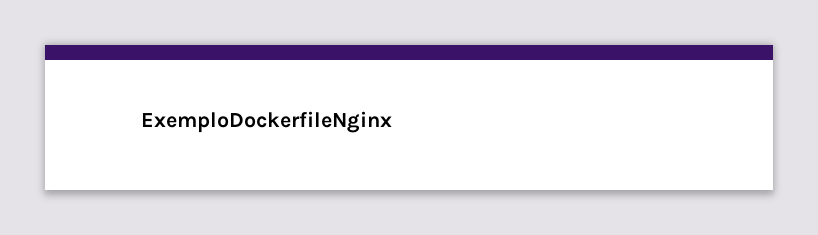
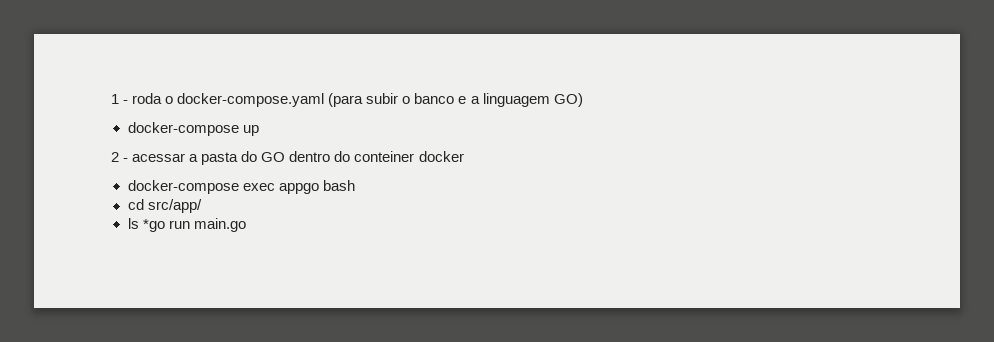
- ExemploDockerfileNginx
+ 1 - roda o docker-compose.yaml (para subir o banco e a linguagem GO)
+ docker-compose up
+ 2 - acessar a pasta do GO dentro do conteiner docker
+ docker-compose exec appgo bash
+ cd src/app/
+ ls *go run main.go

